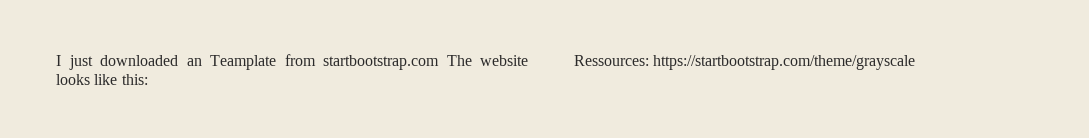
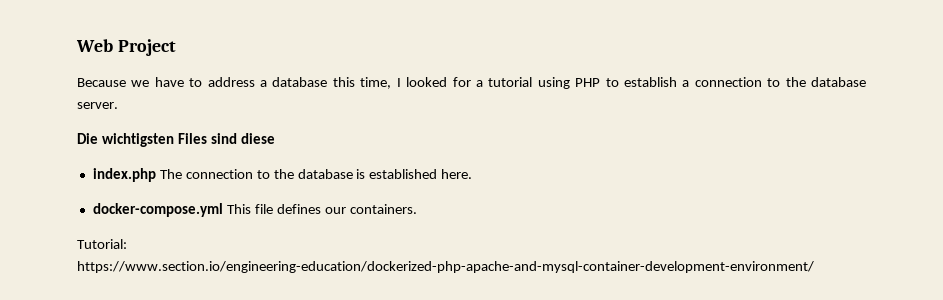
- I just downloaded an Teamplate from startbootstrap.com The website looks like this:
- Ressources: https://startbootstrap.com/theme/grayscale
+ Web Project
+ Because we have to address a database this time, I looked for a tutorial using PHP to establish a connection to the database server.
+ Die wichtigsten Files sind diese
+ index.php The connection to the database is established here.
+ docker-compose.yml This file defines our containers.
+ Tutorial: https://www.section.io/engineering-education/dockerized-php-apache-and-mysql-container-development-environment/

